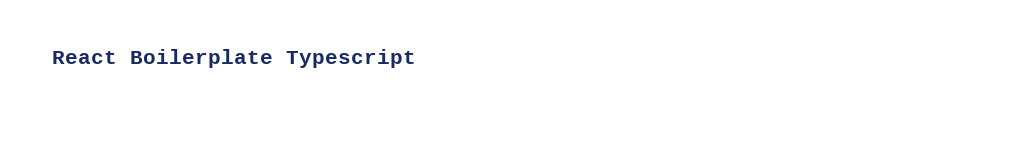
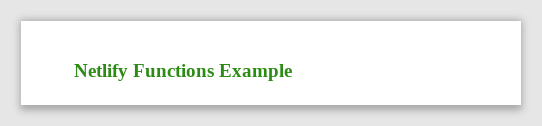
- React Boilerplate Typescript
+ Netlify Functions Example

